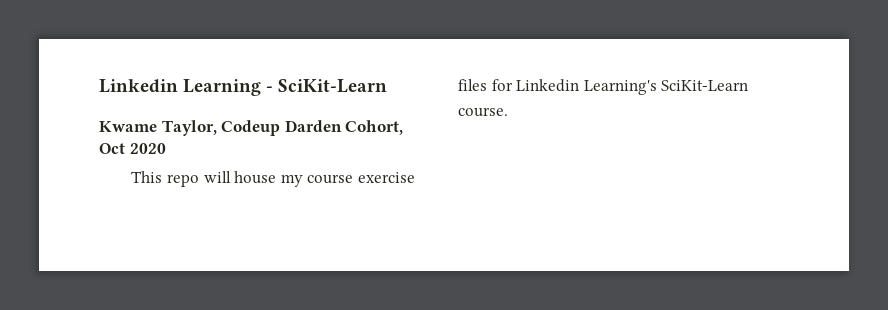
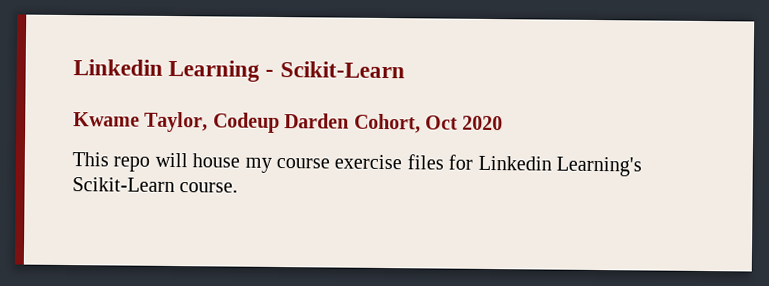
- Linkedin Learning - SciKit-Learn
+ Linkedin Learning - Scikit-Learn
- This repo will house my course exercise files for Linkedin Learning's SciKit-Learn course.
+ This repo will house my course exercise files for Linkedin Learning's Scikit-Learn course.

